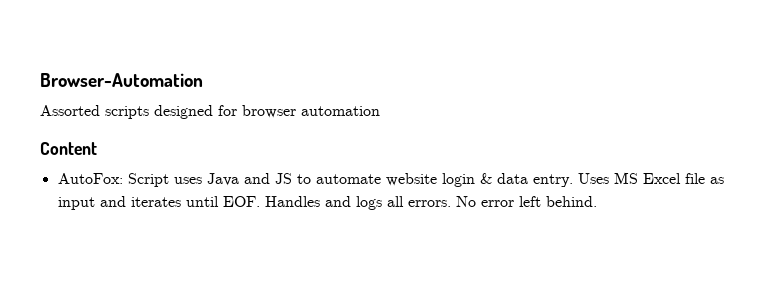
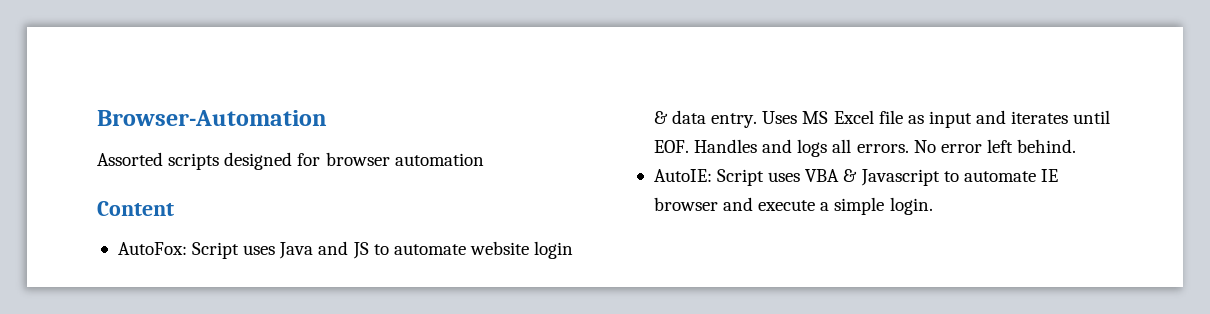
+ AutoIE: Script uses VBA & Javascript to automate IE browser and execute a simple login.

